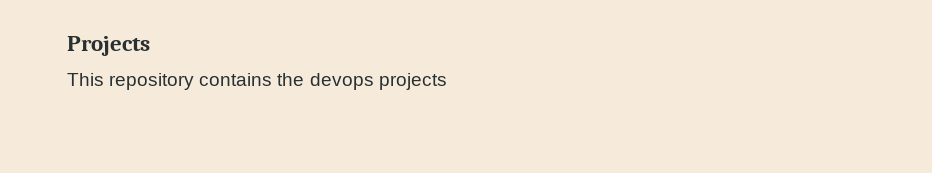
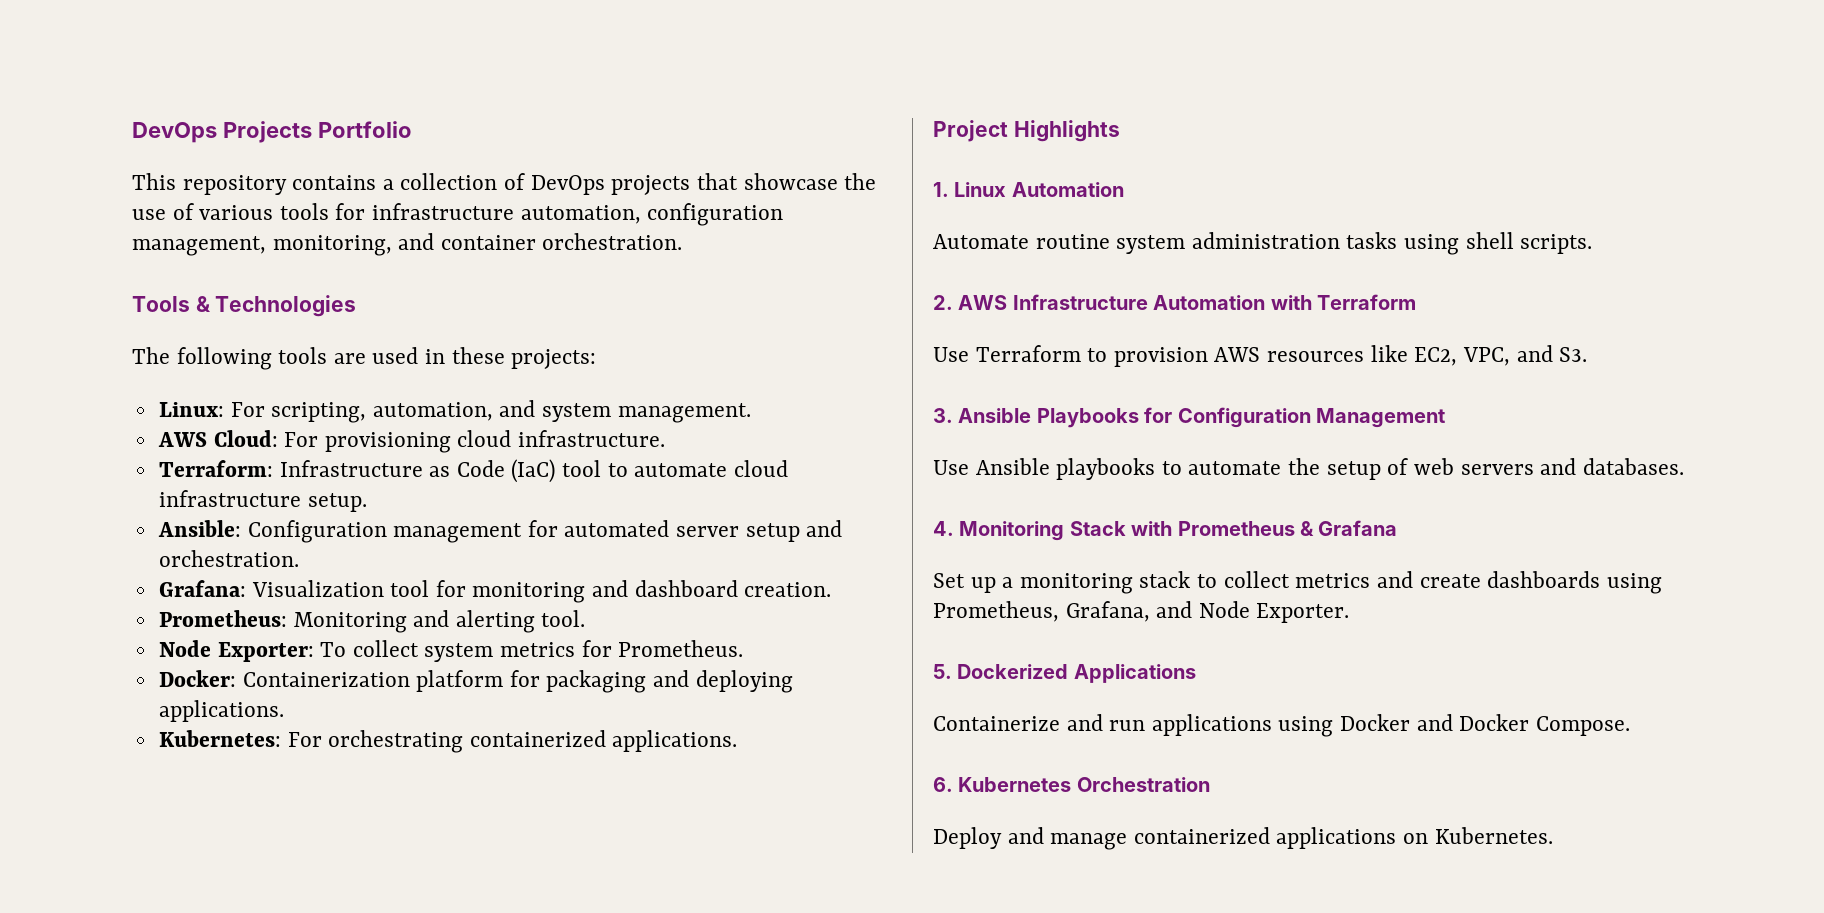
- Projects
+ DevOps Projects Portfolio
- This repository contains the devops projects
+ This repository contains a collection of DevOps projects that showcase the use of various tools for infrastructure automation, configuration management, monitoring, and container orchestration.
+ Tools & Technologies
+ The following tools are used in these projects:
+ Linux: For scripting, automation, and system management.
+ AWS Cloud: For provisioning cloud infrastructure.
+ Terraform: Infrastructure as Code (IaC) tool to automate cloud infrastructure setup.
+ Ansible: Configuration management for automated server setup and orchestration.
+ Grafana: Visualization tool for monitoring and dashboard creation.
+ Prometheus: Monitoring and alerting tool.
+ Node Exporter: To collect system metrics for Prometheus.
+ Docker: Containerization platform for packaging and deploying applications.
+ Kubernetes: For orchestrating containerized applications.
+ Project Highlights
+ 1. Linux Automation
+ Automate routine system administration tasks using shell scripts.
+ 2. AWS Infrastructure Automation with Terraform
+ Use Terraform to provision AWS resources like EC2, VPC, and S3.
+ 3. Ansible Playbooks for Configuration Management
+ Use Ansible playbooks to automate the setup of web servers and databases.
+ 4. Monitoring Stack with Prometheus & Grafana
+ Set up a monitoring stack to collect metrics and create dashboards using Prometheus, Grafana, and Node Exporter.
+ 5. Dockerized Applications
+ Containerize and run applications using Docker and Docker Compose.
+ 6. Kubernetes Orchestration
+ Deploy and manage containerized applications on Kubernetes.

